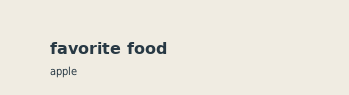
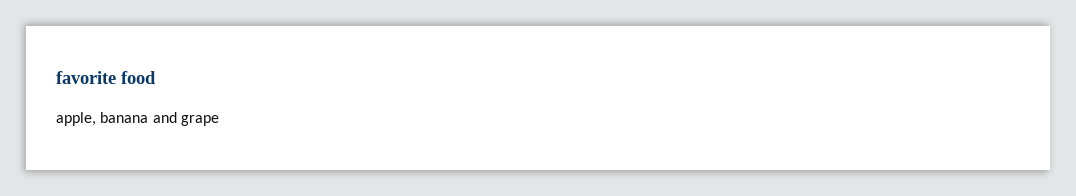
- apple
+ apple, banana and grape

